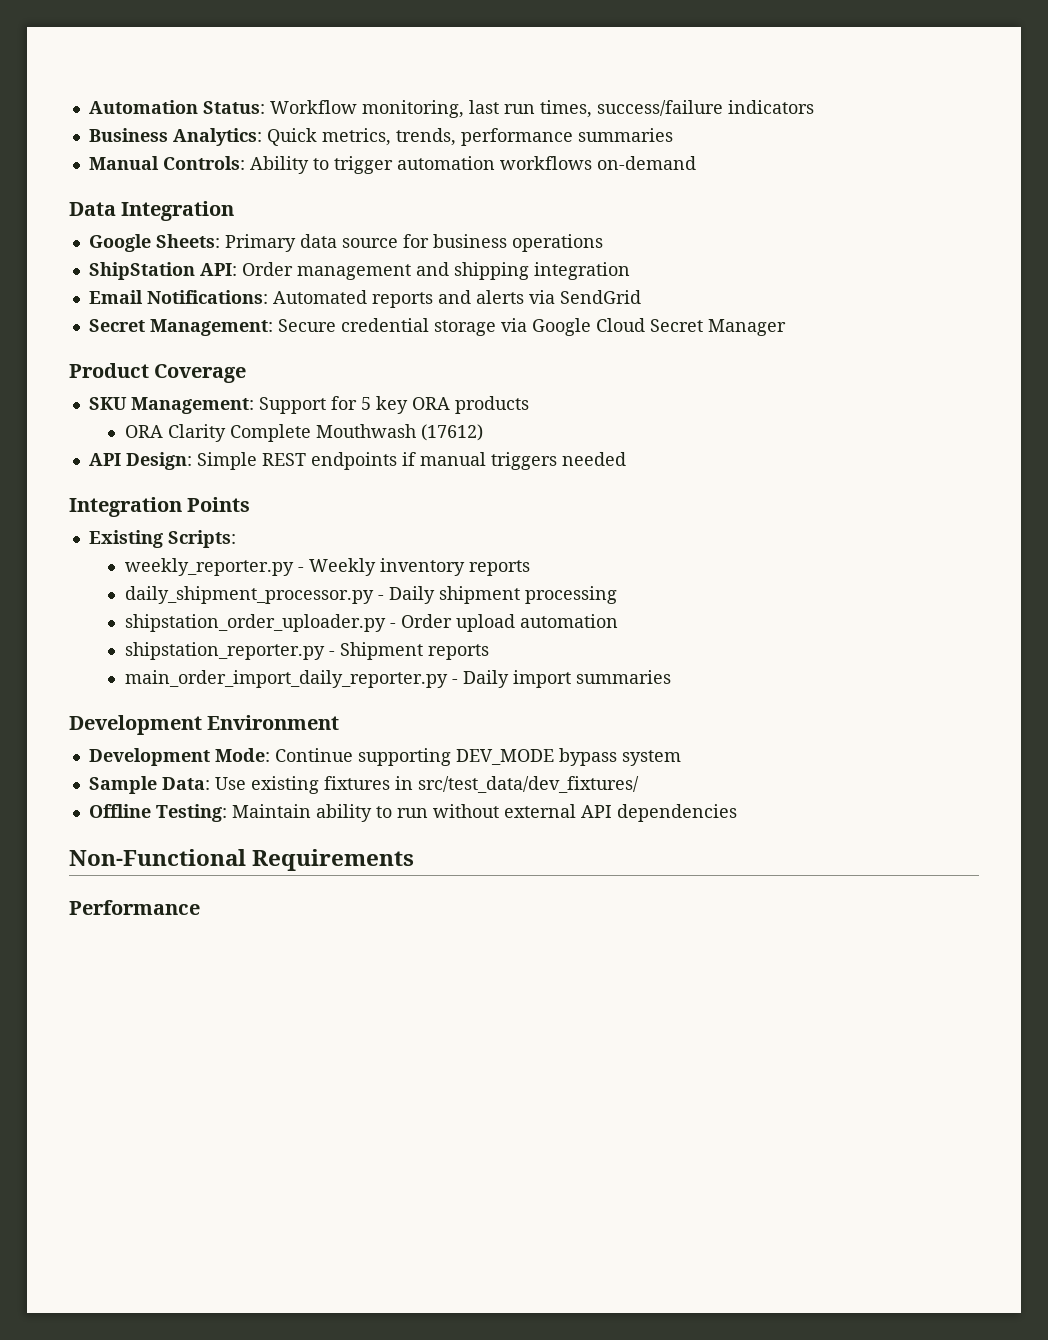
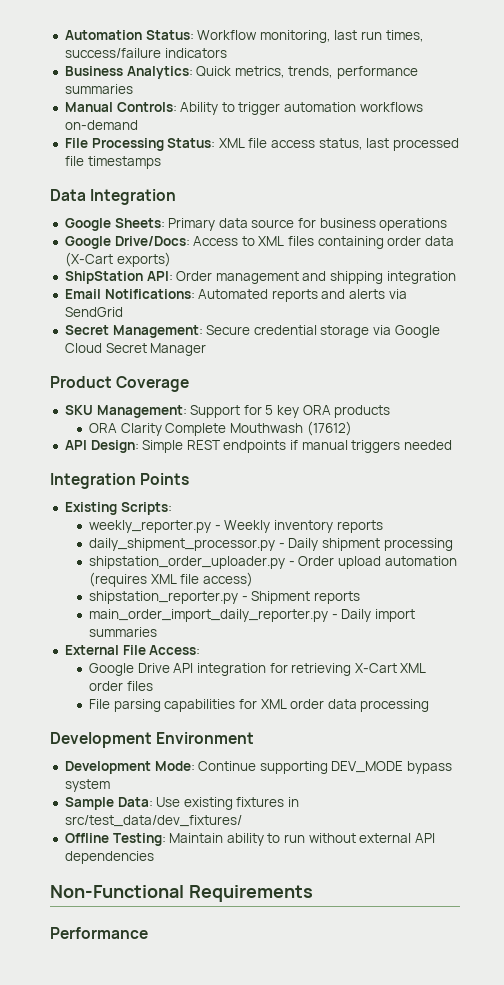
+ File Processing Status: XML file access status, last processed file timestamps
+ Google Drive/Docs: Access to XML files containing order data (X-Cart exports)
- shipstation_order_uploader.py - Order upload automation
+ shipstation_order_uploader.py - Order upload automation (requires XML file access)
+ External File Access:
+ Google Drive API integration for retrieving X-Cart XML order files
+ File parsing capabilities for XML order data processing

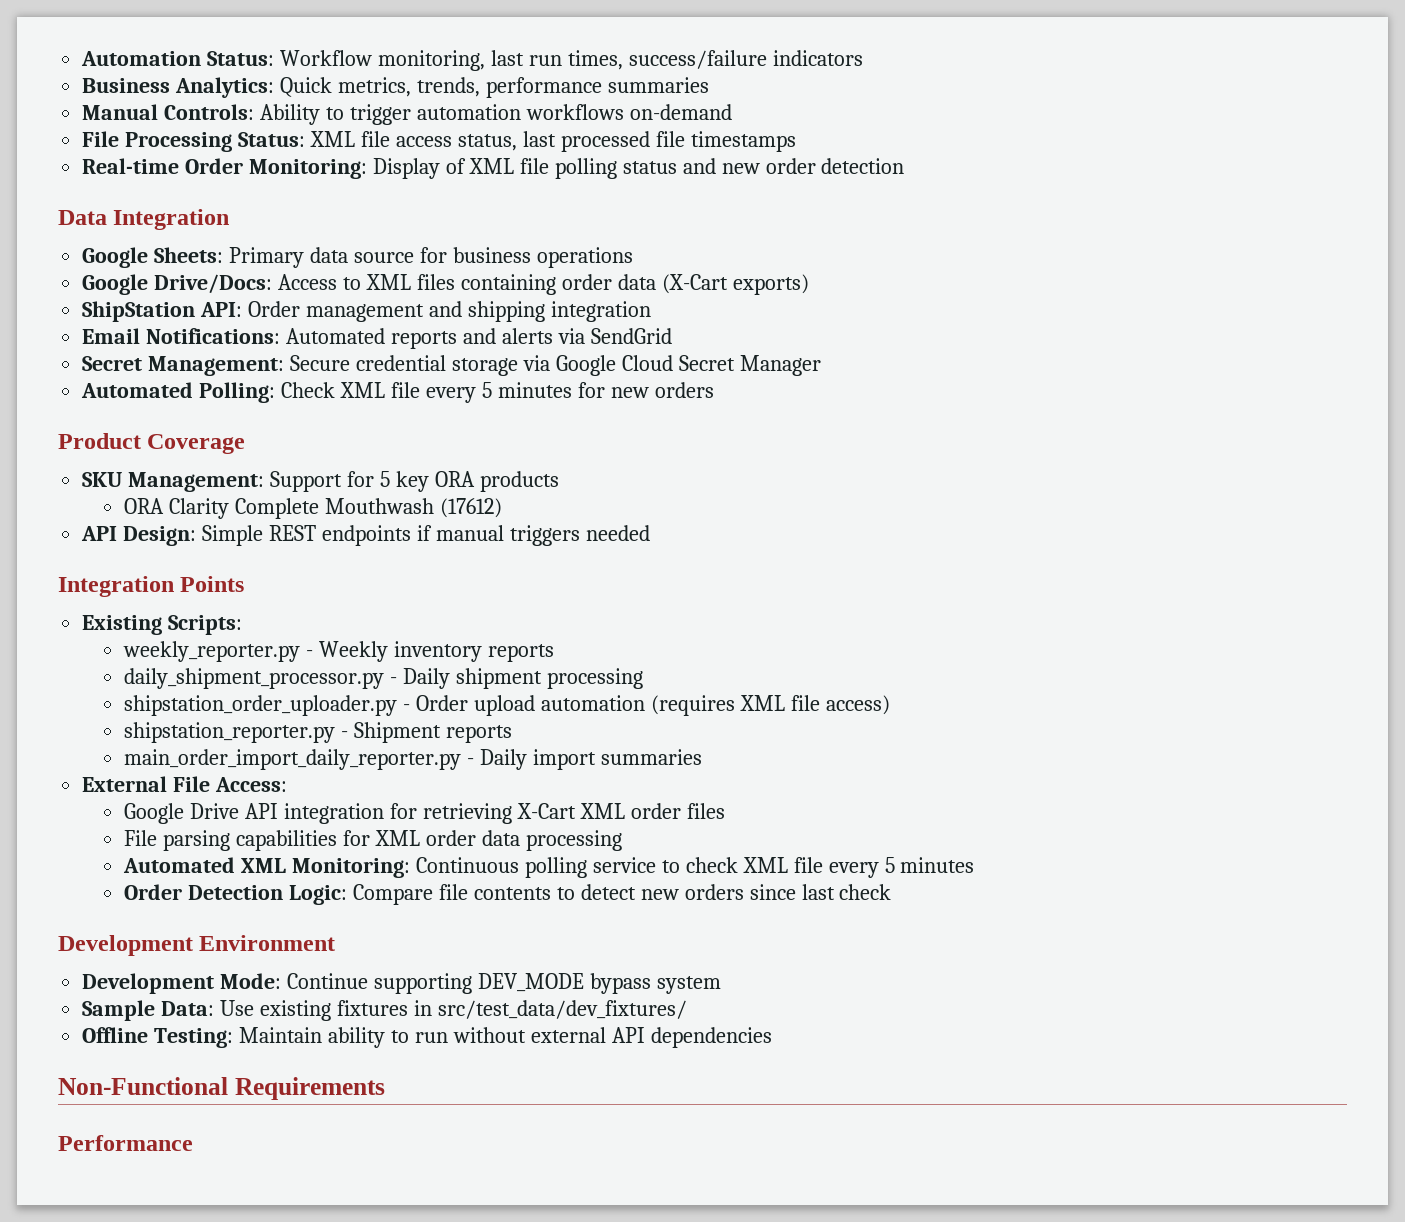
+ Real-time Order Monitoring: Display of XML file polling status and new order detection
+ Automated Polling: Check XML file every 5 minutes for new orders
+ Automated XML Monitoring: Continuous polling service to check XML file every 5 minutes
+ Order Detection Logic: Compare file contents to detect new orders since last check

